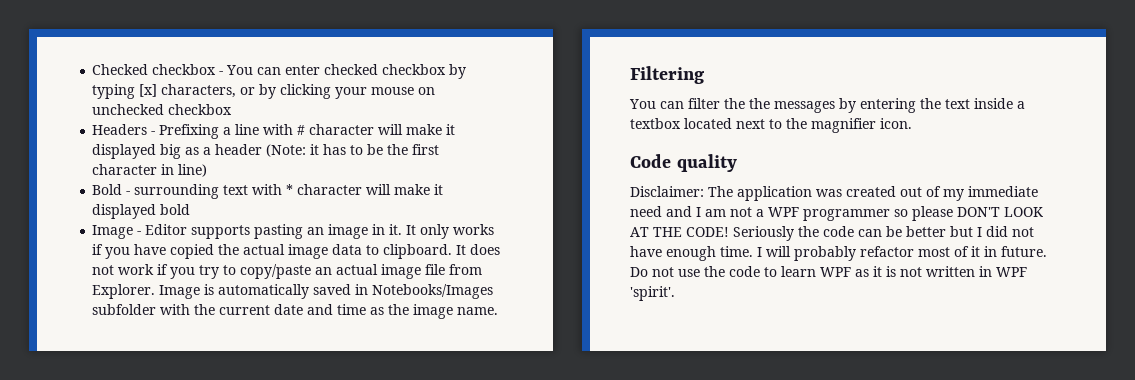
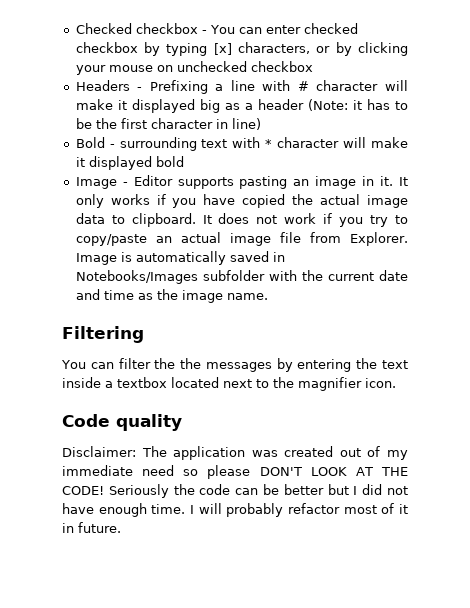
- Disclaimer: The application was created out of my immediate need and I am not a WPF programmer so please DON'T LOOK AT THE CODE!
+ Disclaimer: The application was created out of my immediate need so please DON'T LOOK AT THE CODE!
- Do not use the code to learn WPF as it is not written in WPF 'spirit'.

